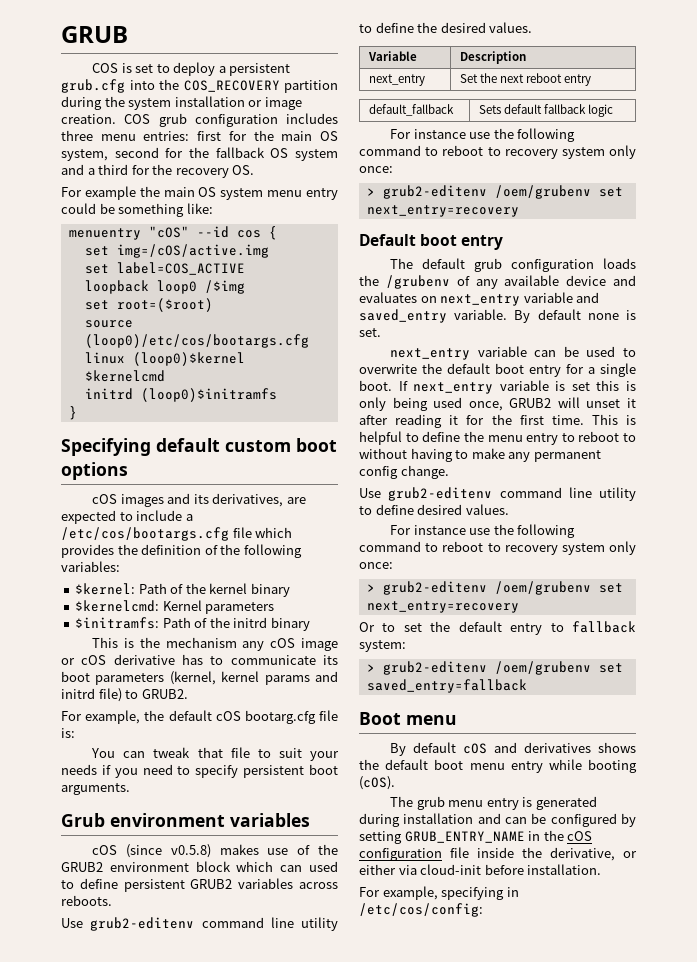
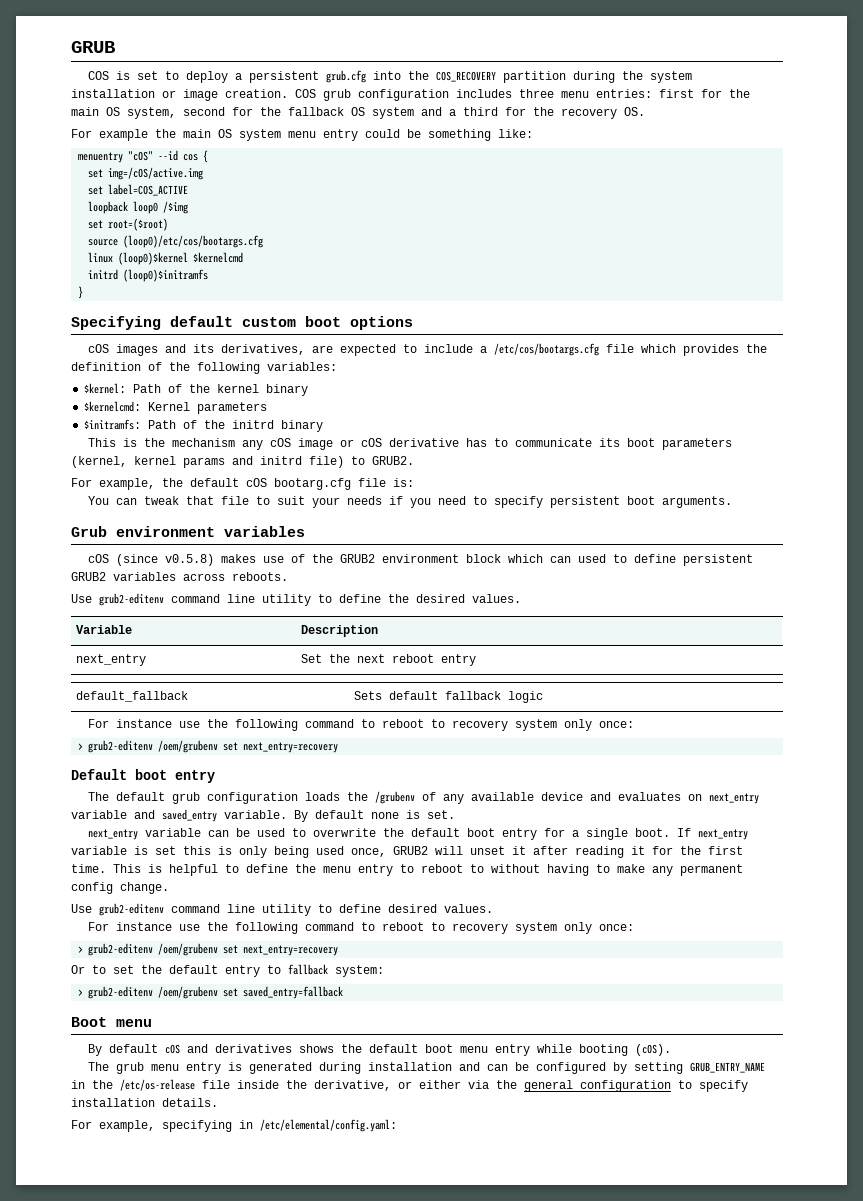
- The grub menu entry is generated during installation and can be configured by setting GRUB_ENTRY_NAME in the cOS configuration file inside the derivative, or either via cloud-init before installation.
+ The grub menu entry is generated during installation and can be configured by setting GRUB_ENTRY_NAME in the /etc/os-release file inside the derivative, or either via the general configuration to specify installation details.
- For example, specifying in /etc/cos/config:
+ For example, specifying in /etc/elemental/config.yaml:

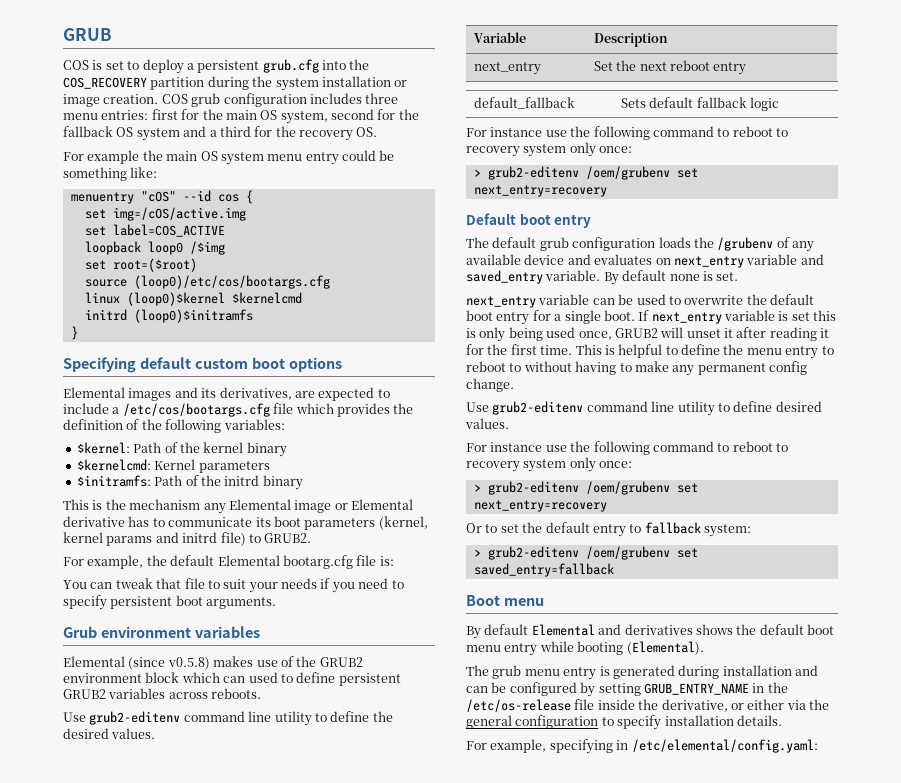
- cOS images and its derivatives, are expected to include a /etc/cos/bootargs.cfg file which provides the definition of the following variables:
+ Elemental images and its derivatives, are expected to include a /etc/cos/bootargs.cfg file which provides the definition of the following variables:
- This is the mechanism any cOS image or cOS derivative has to communicate its boot parameters (kernel, kernel params and initrd file) to GRUB2.
+ This is the mechanism any Elemental image or Elemental derivative has to communicate its boot parameters (kernel, kernel params and initrd file) to GRUB2.
- For example, the default cOS bootarg.cfg file is:
+ For example, the default Elemental bootarg.cfg file is:
- cOS (since v0.5.8) makes use of the GRUB2 environment block which can used to define persistent GRUB2 variables across reboots.
+ Elemental (since v0.5.8) makes use of the GRUB2 environment block which can used to define persistent GRUB2 variables across reboots.
- By default cOS and derivatives shows the default boot menu entry while booting (cOS).
+ By default Elemental and derivatives shows the default boot menu entry while booting (Elemental).

